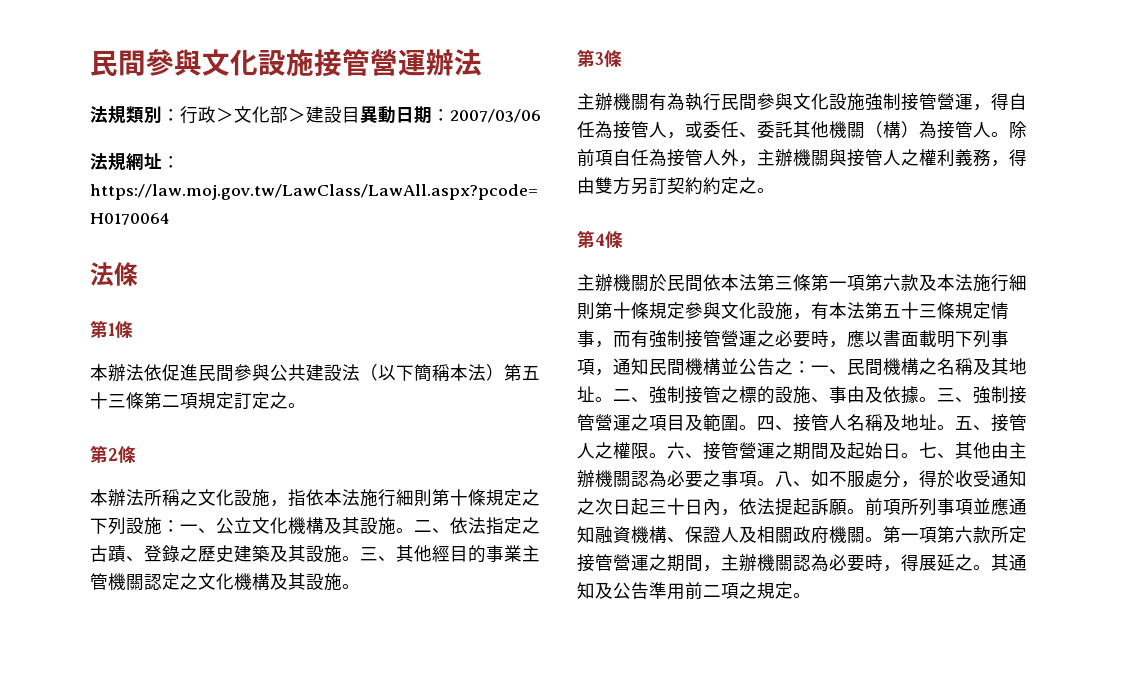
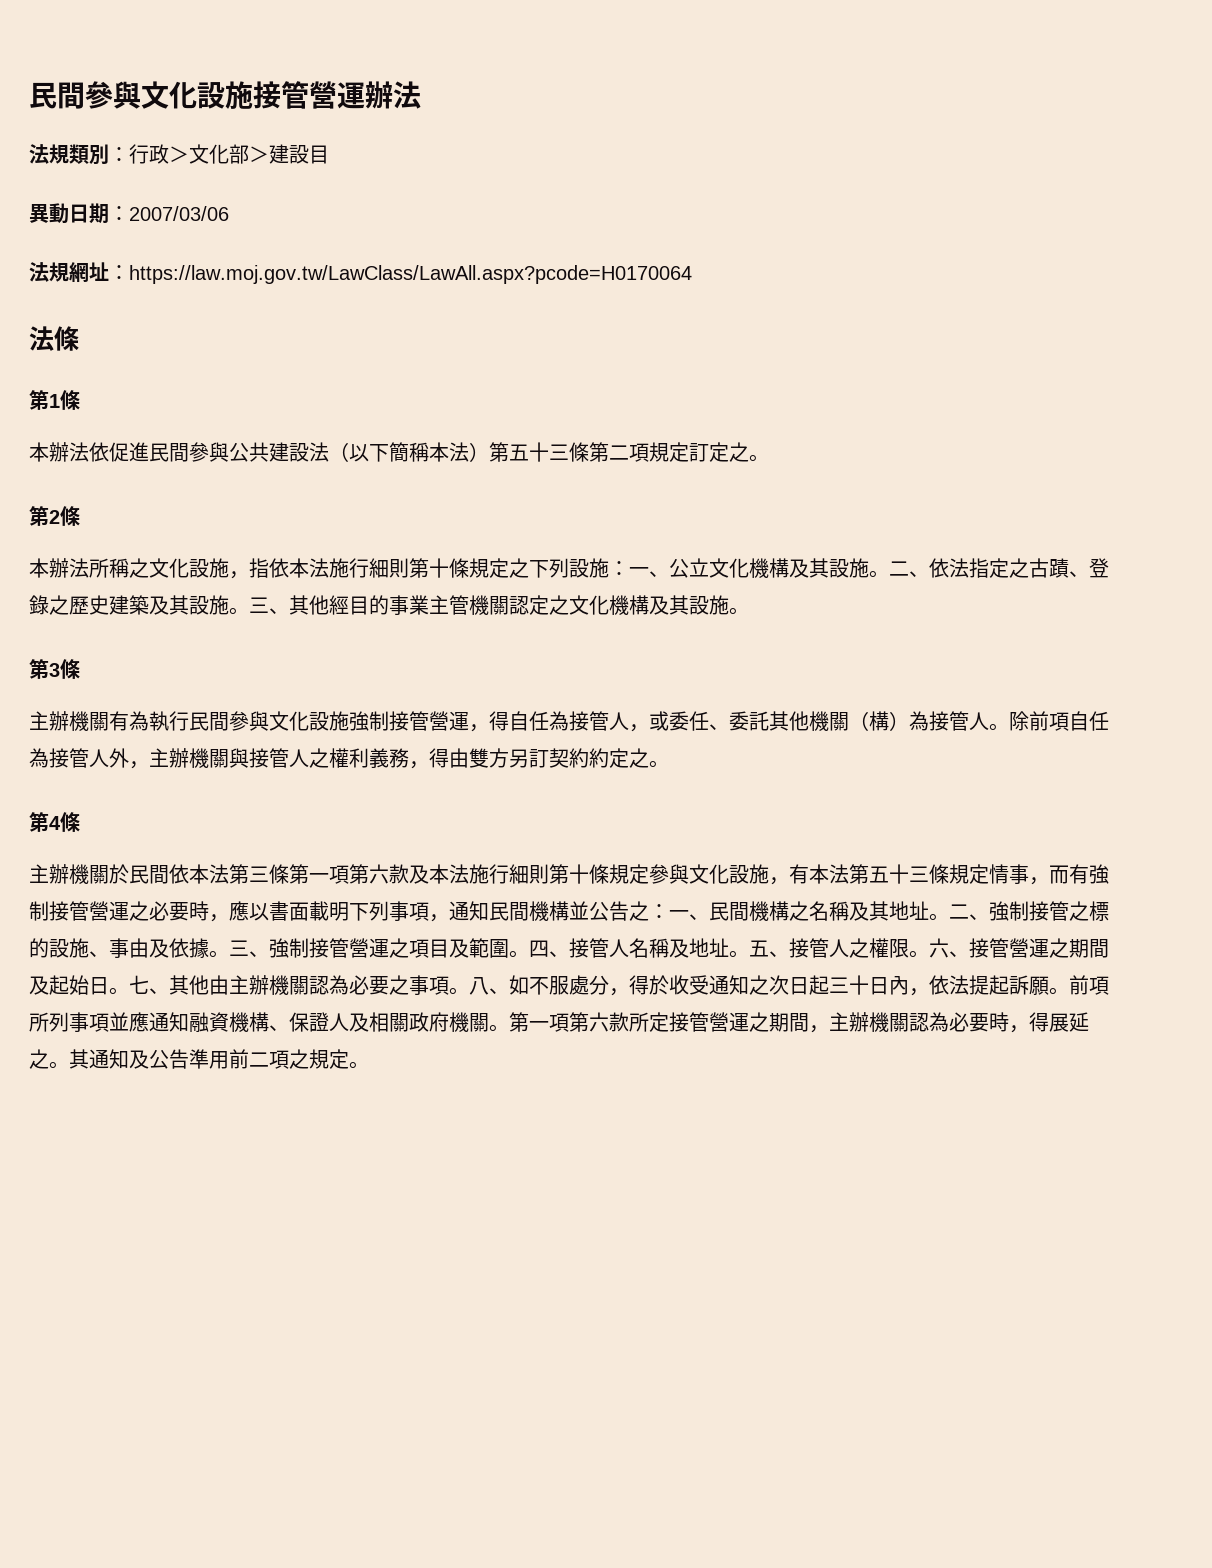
- 法規類別：行政＞文化部＞建設目異動日期：2007/03/06
+ 法規類別：行政＞文化部＞建設目
+ 異動日期：2007/03/06

